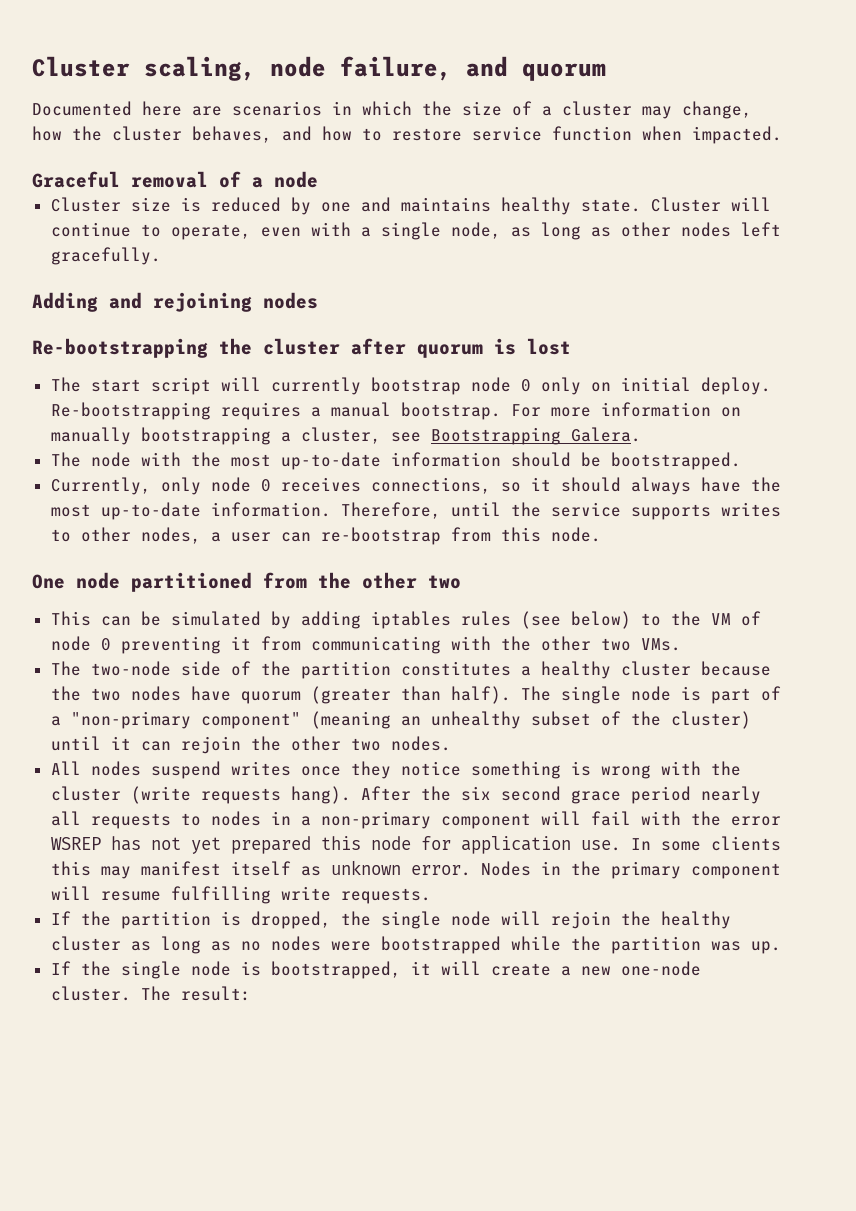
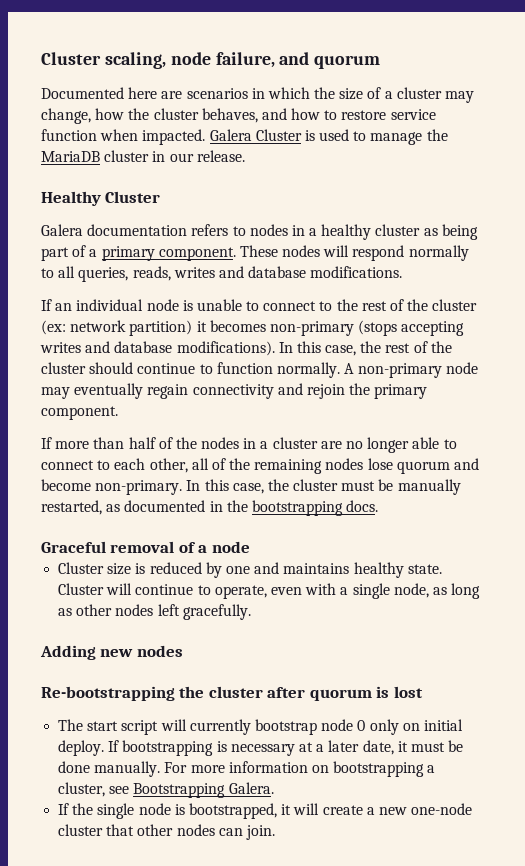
+ Galera Cluster is used to manage the MariaDB cluster in our release.
+ Healthy Cluster
+ Galera documentation refers to nodes in a healthy cluster as being part of a primary component. These nodes will respond normally to all queries, reads, writes and database modifications.
+ If an individual node is unable to connect to the rest of the cluster (ex: network partition) it becomes non-primary (stops accepting writes and database modifications). In this case, the rest of the cluster should continue to function normally. A non-primary node may eventually regain connectivity and rejoin the primary component.
+ If more than half of the nodes in a cluster are no longer able to connect to each other, all of the remaining nodes lose quorum and become non-primary. In this case, the cluster must be manually restarted, as documented in the bootstrapping docs.
- Adding and rejoining nodes
+ Adding new nodes
- Re-bootstrapping requires a manual bootstrap.
+ If bootstrapping is necessary at a later date, it must be done manually.
- For more information on manually bootstrapping a cluster, see Bootstrapping Galera.
+ For more information on bootstrapping a cluster, see Bootstrapping Galera.
- The node with the most up-to-date information should be bootstrapped.
- Currently, only node 0 receives connections, so it should always have the most up-to-date information. Therefore, until the service supports writes to other nodes, a user can re-bootstrap from this node.
- One node partitioned from the other two
- This can be simulated by adding iptables rules (see below) to the VM of node 0 preventing it from communicating with the other two VMs.
- The two-node side of the partition constitutes a healthy cluster because the two nodes have quorum (greater than half). The single node is part of a "non-primary component" (meaning an unhealthy subset of the cluster) until it can rejoin the other two nodes.
- All nodes suspend writes once they notice something is wrong with the cluster (write requests hang). After the six second grace period nearly all requests to nodes in a non-primary component will fail with the error WSREP has not yet prepared this node for application use. In some clients this may manifest itself as unknown error. Nodes in the primary component will resume fulfilling write requests.
- If the partition is dropped, the single node will rejoin the healthy cluster as long as no nodes were bootstrapped while the partition was up.
- If the single node is bootstrapped, it will create a new one-node cluster. The result:
+ If the single node is bootstrapped, it will create a new one-node cluster that other nodes can join.

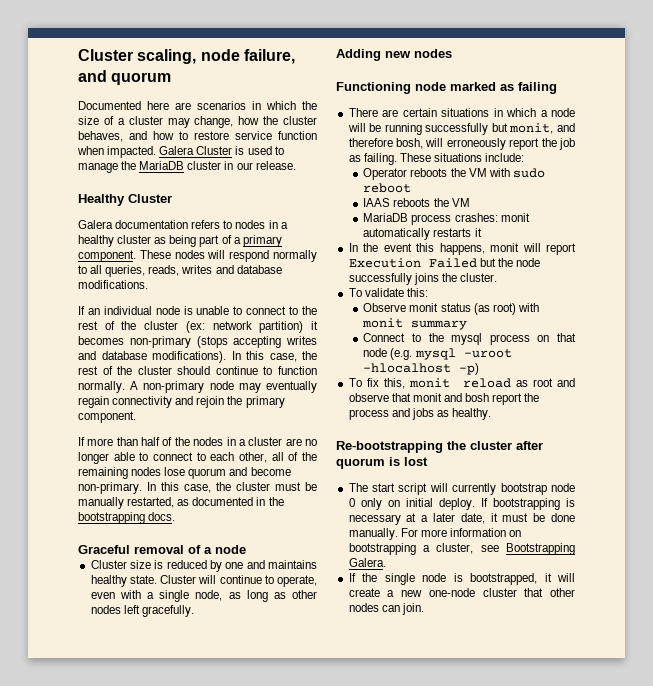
+ Functioning node marked as failing
+ There are certain situations in which a node will be running successfully but monit, and therefore bosh, will erroneously report the job as failing. These situations include:
+ Operator reboots the VM with sudo reboot
+ IAAS reboots the VM
+ MariaDB process crashes: monit automatically restarts it
+ In the event this happens, monit will report Execution Failed but the node successfully joins the cluster.
+ To validate this:
+ Observe monit status (as root) with monit summary
+ Connect to the mysql process on that node (e.g. mysql -uroot -hlocalhost -p)
+ To fix this, monit reload as root and observe that monit and bosh report the process and jobs as healthy.

